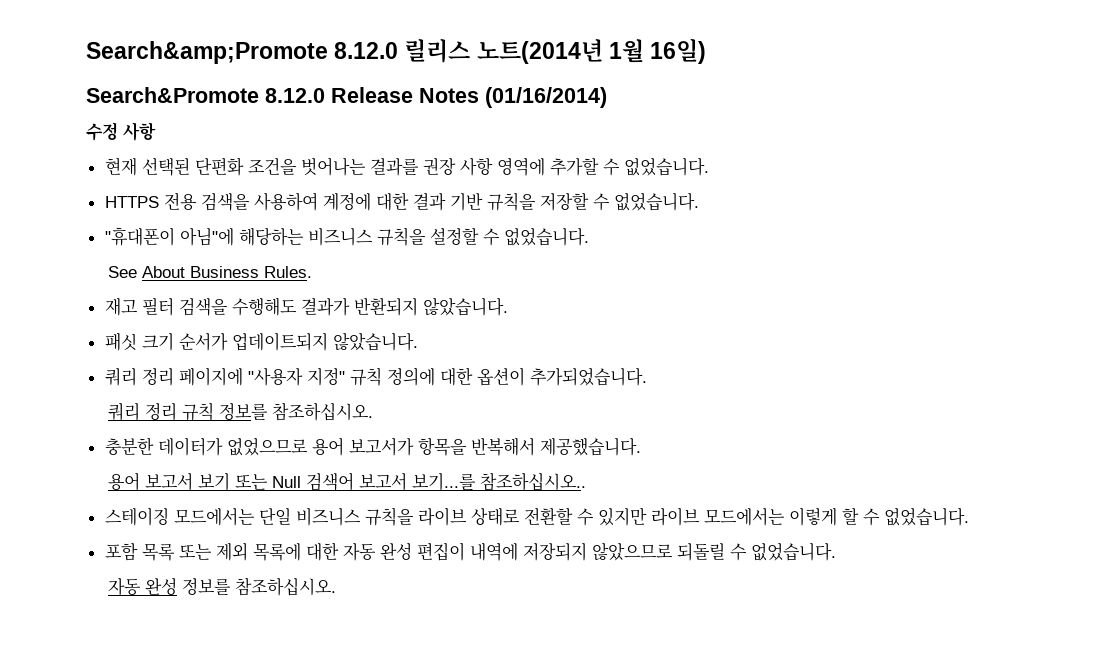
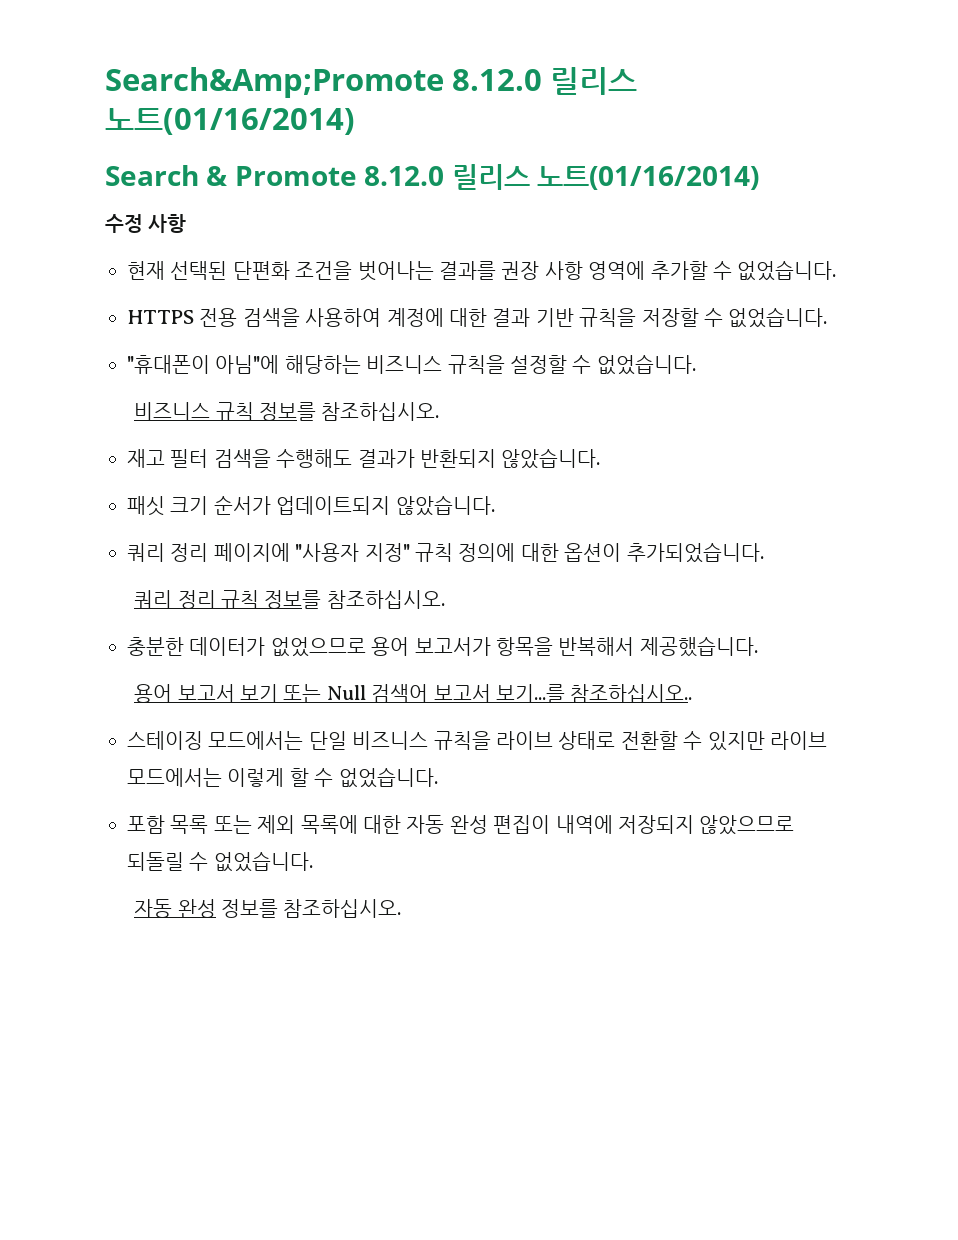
- Search&amp;Promote 8.12.0 릴리스 노트(2014년 1월 16일)
- Search&Promote 8.12.0 Release Notes (01/16/2014)
+ Search&Amp;Promote 8.12.0 릴리스 노트(01/16/2014)
+ Search & Promote 8.12.0 릴리스 노트(01/16/2014)
- See About Business Rules.
+ 비즈니스 규칙 정보를 참조하십시오.

